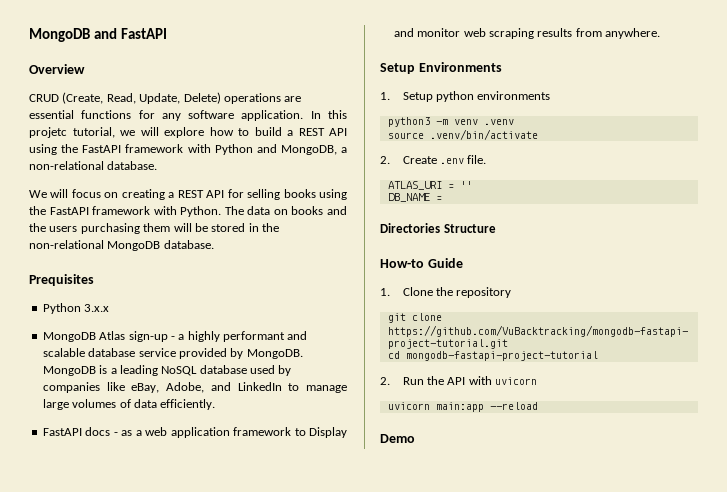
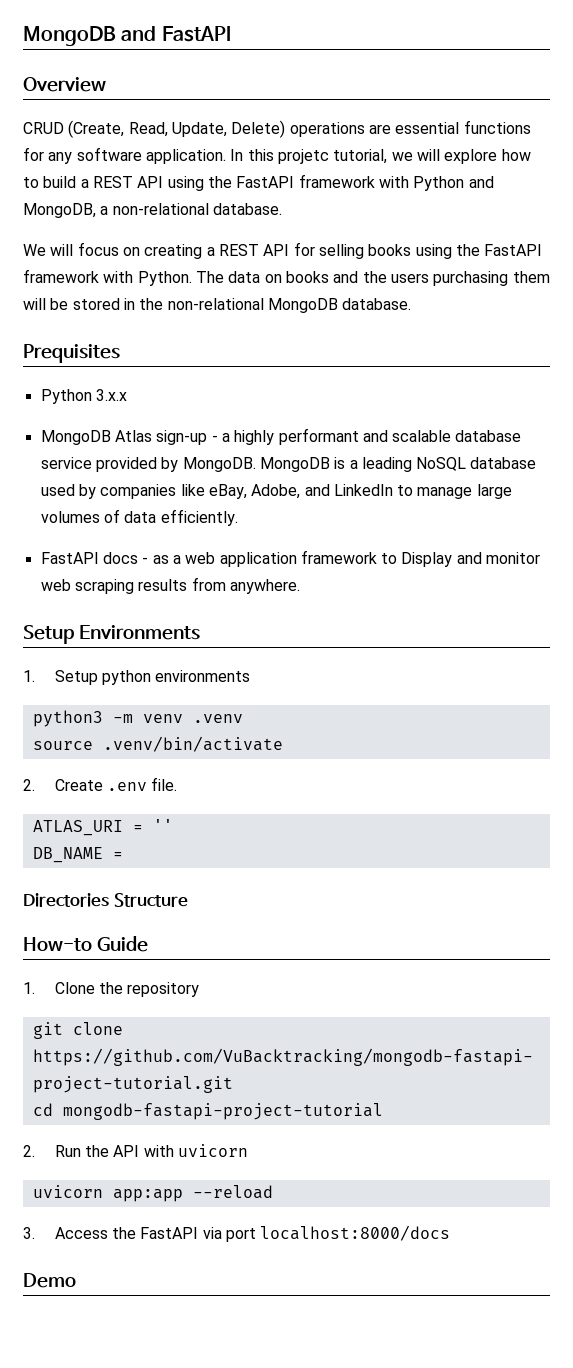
- uvicorn main:app --reload
+ uvicorn app:app --reload
+ 3. Access the FastAPI via port localhost:8000/docs

